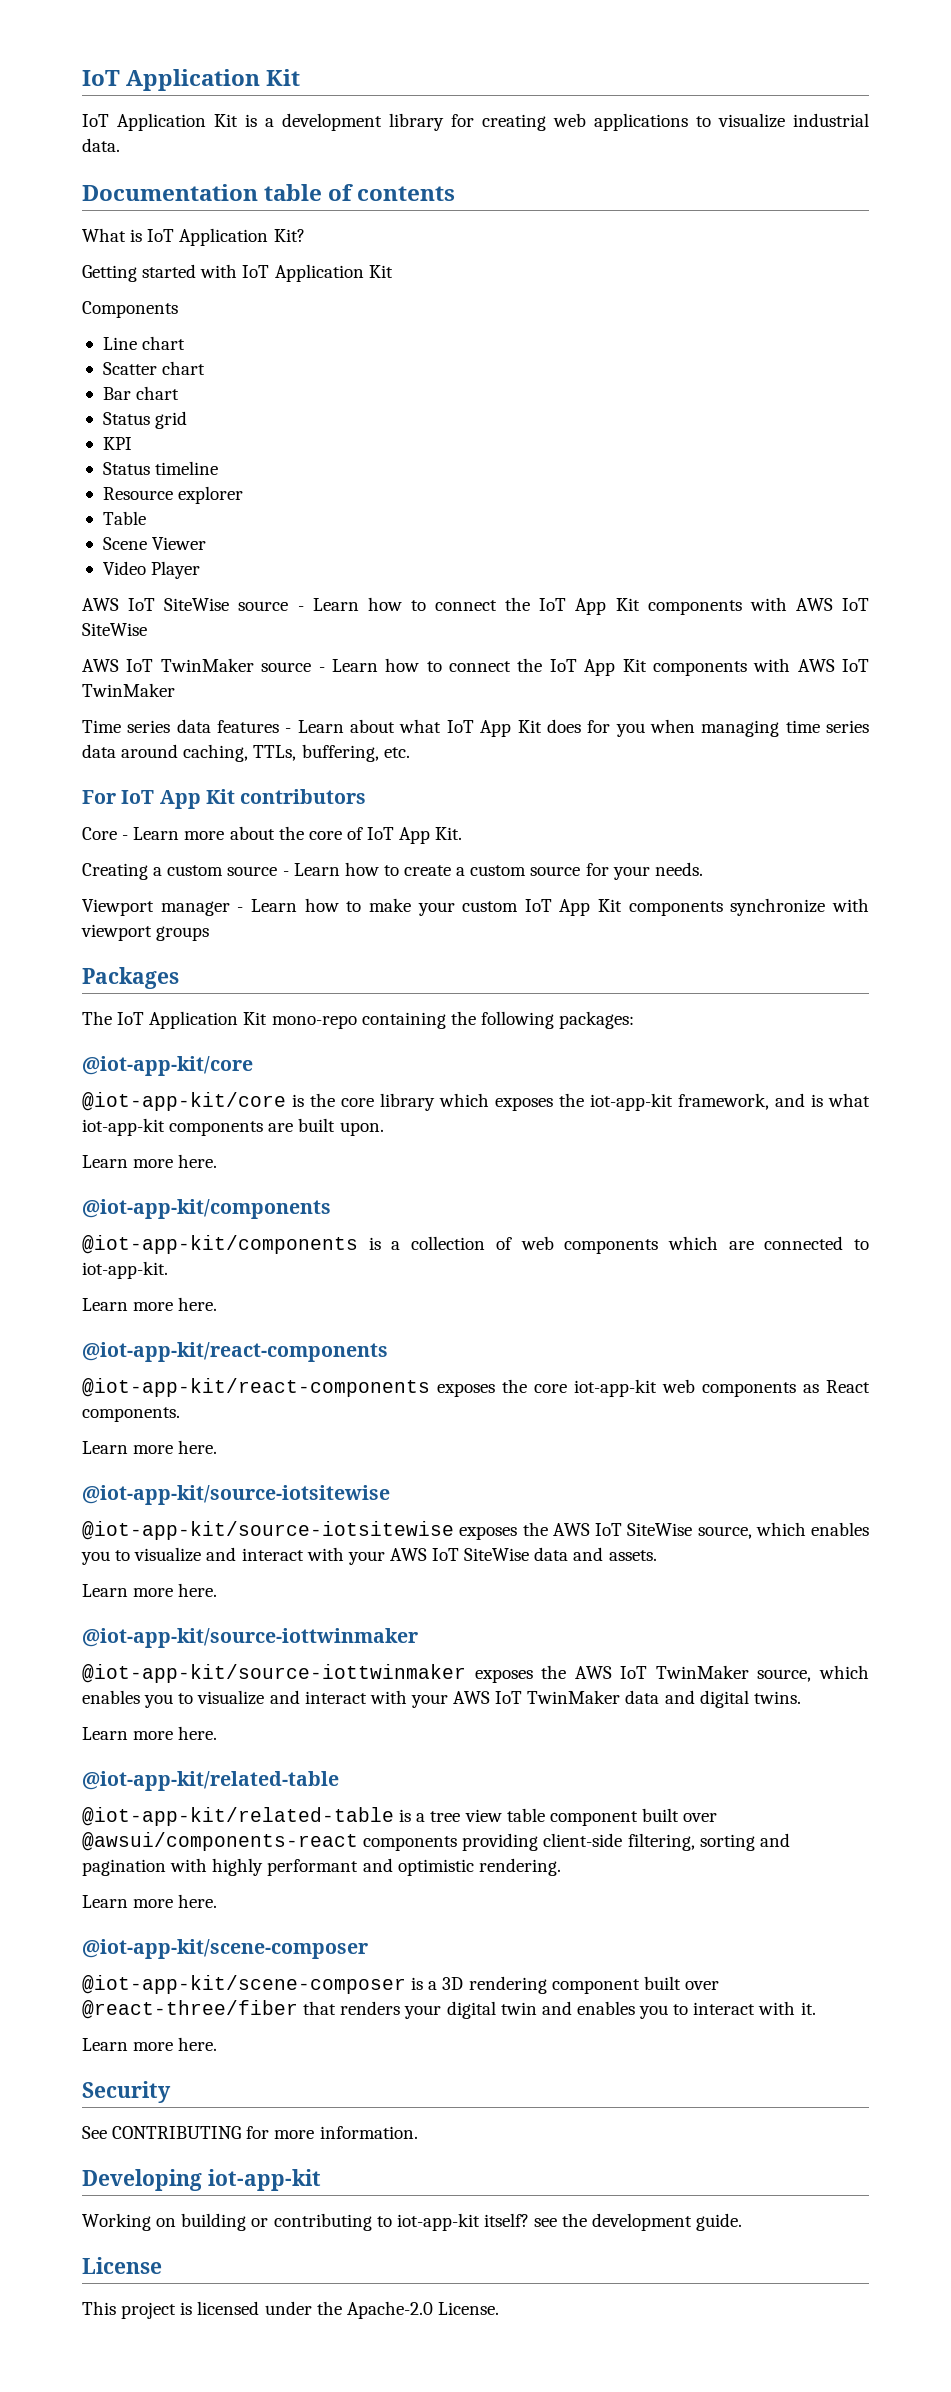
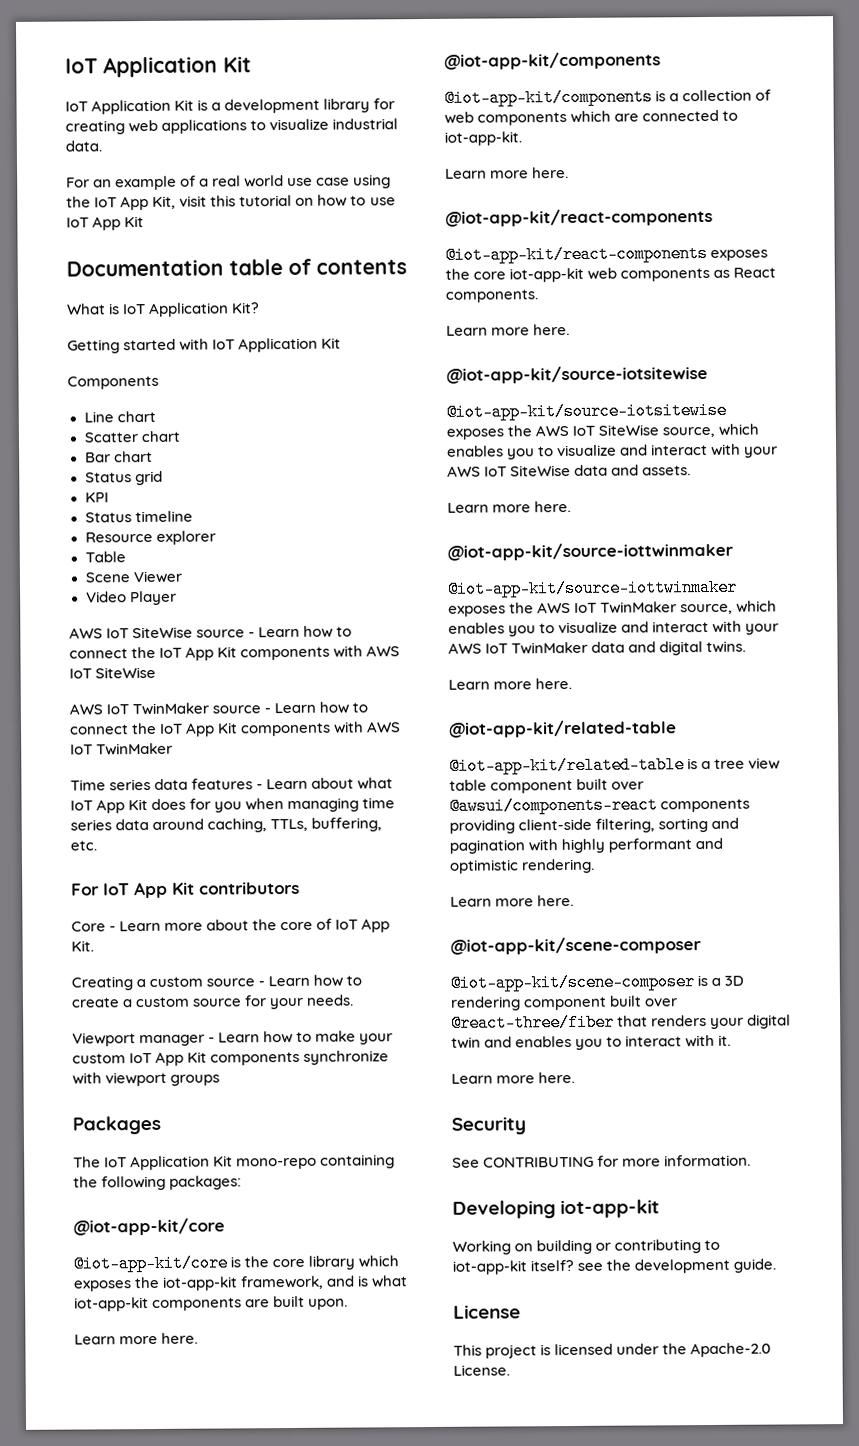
+ For an example of a real world use case using the IoT App Kit, visit this tutorial on how to use IoT App Kit

